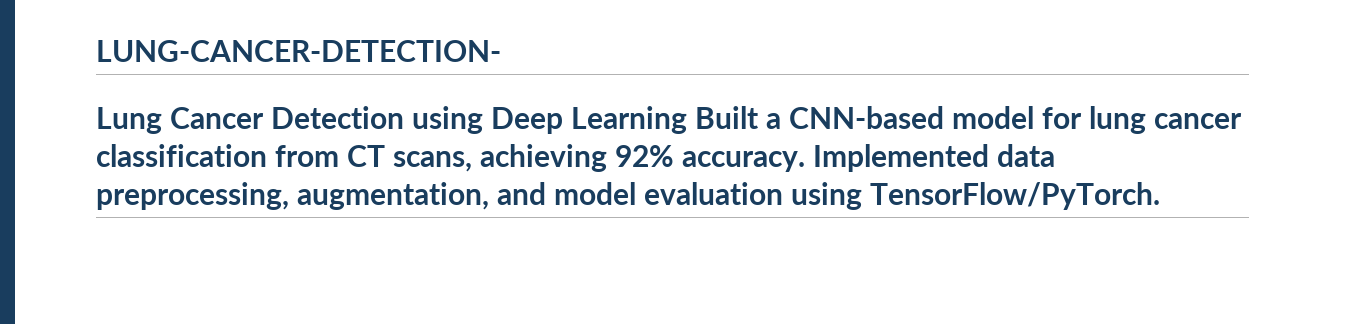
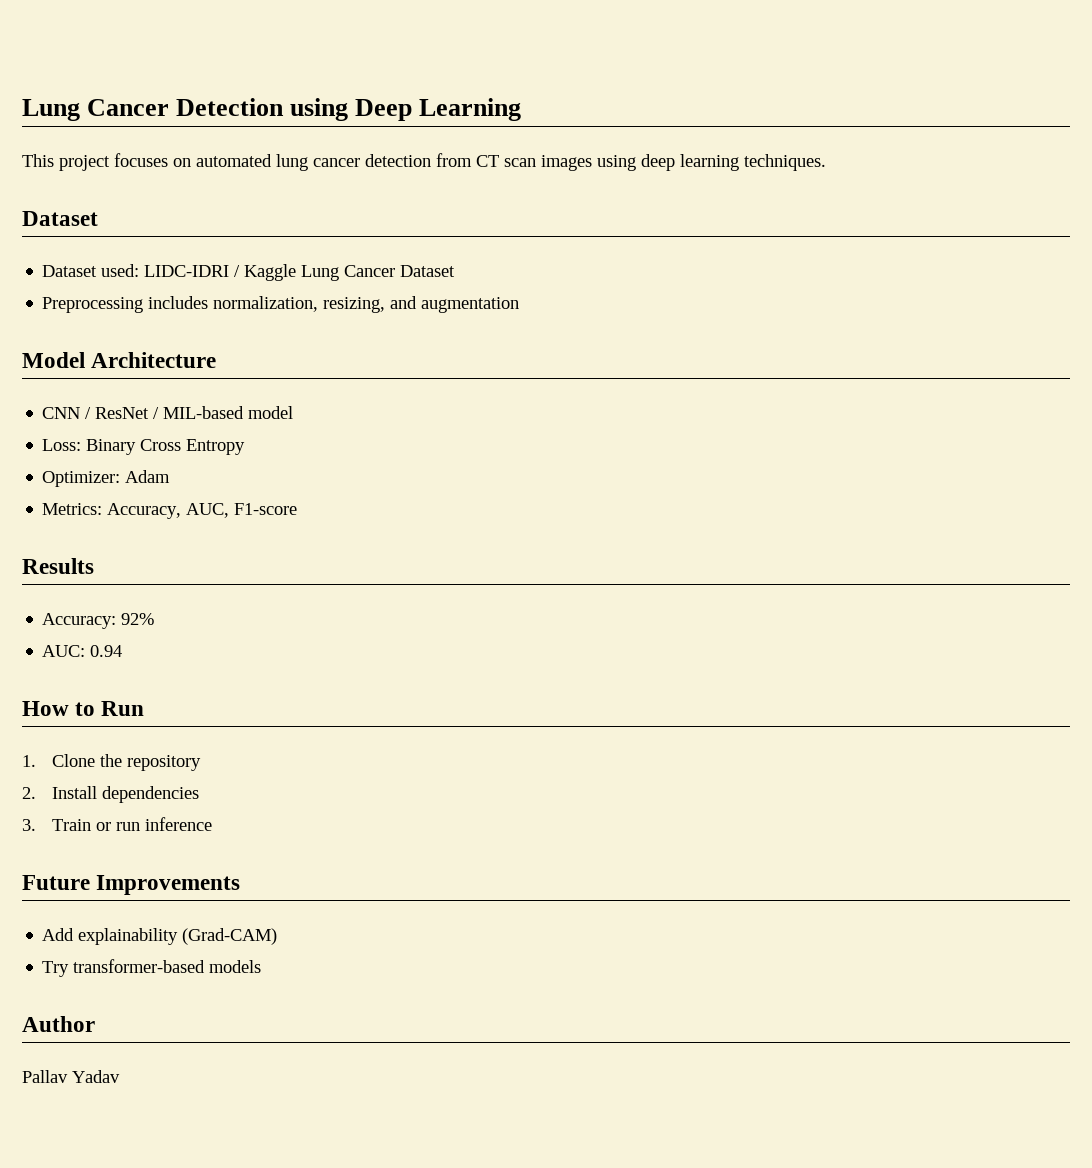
- LUNG-CANCER-DETECTION-
- Lung Cancer Detection using Deep Learning Built a CNN-based model for lung cancer classification from CT scans, achieving 92% accuracy. Implemented data preprocessing, augmentation, and model evaluation using TensorFlow/PyTorch.
+ Lung Cancer Detection using Deep Learning
+ This project focuses on automated lung cancer detection from CT scan images using deep learning techniques.
+ Dataset
+ Dataset used: LIDC-IDRI / Kaggle Lung Cancer Dataset
+ Preprocessing includes normalization, resizing, and augmentation
+ Model Architecture
+ CNN / ResNet / MIL-based model
+ Loss: Binary Cross Entropy
+ Optimizer: Adam
+ Metrics: Accuracy, AUC, F1-score
+ Results
+ Accuracy: 92%
+ AUC: 0.94
+ How to Run
+ 1. Clone the repository
+ 2. Install dependencies
+ 3. Train or run inference
+ Future Improvements
+ Add explainability (Grad-CAM)
+ Try transformer-based models
+ Author
+ Pallav Yadav

